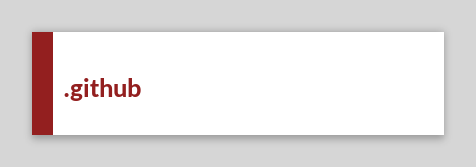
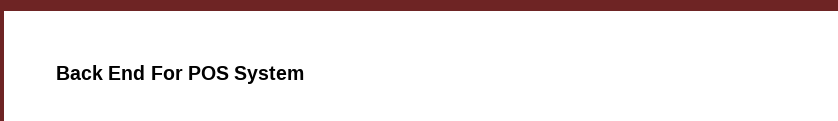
- .github
+ Back End For POS System

